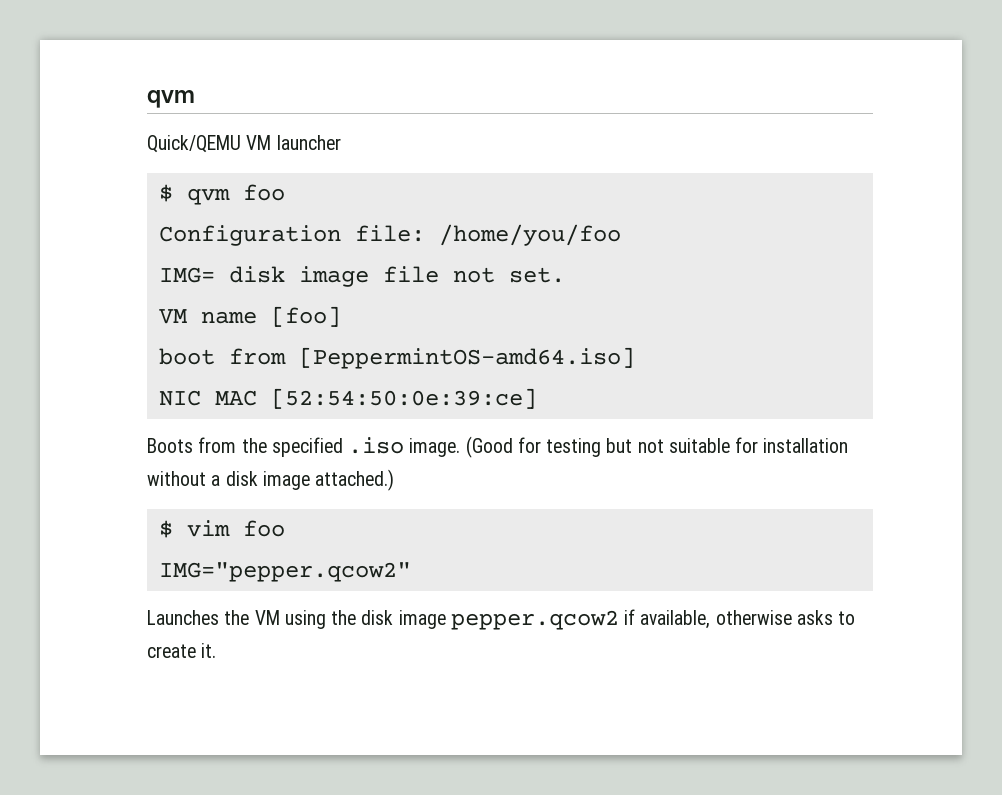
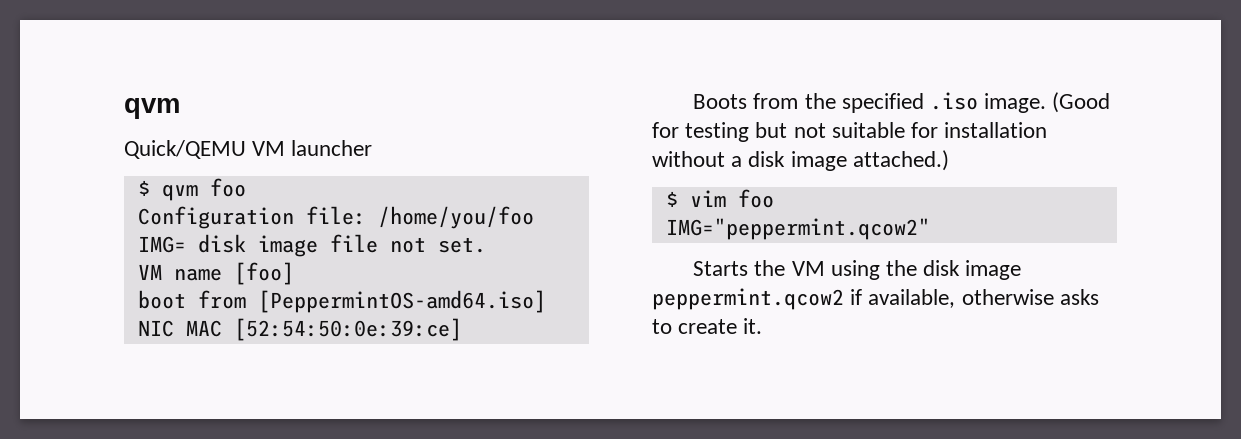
- IMG="pepper.qcow2"
- Launches the VM using the disk image pepper.qcow2 if available, otherwise asks to create it.
+ IMG="peppermint.qcow2"
+ Starts the VM using the disk image peppermint.qcow2 if available, otherwise asks to create it.

